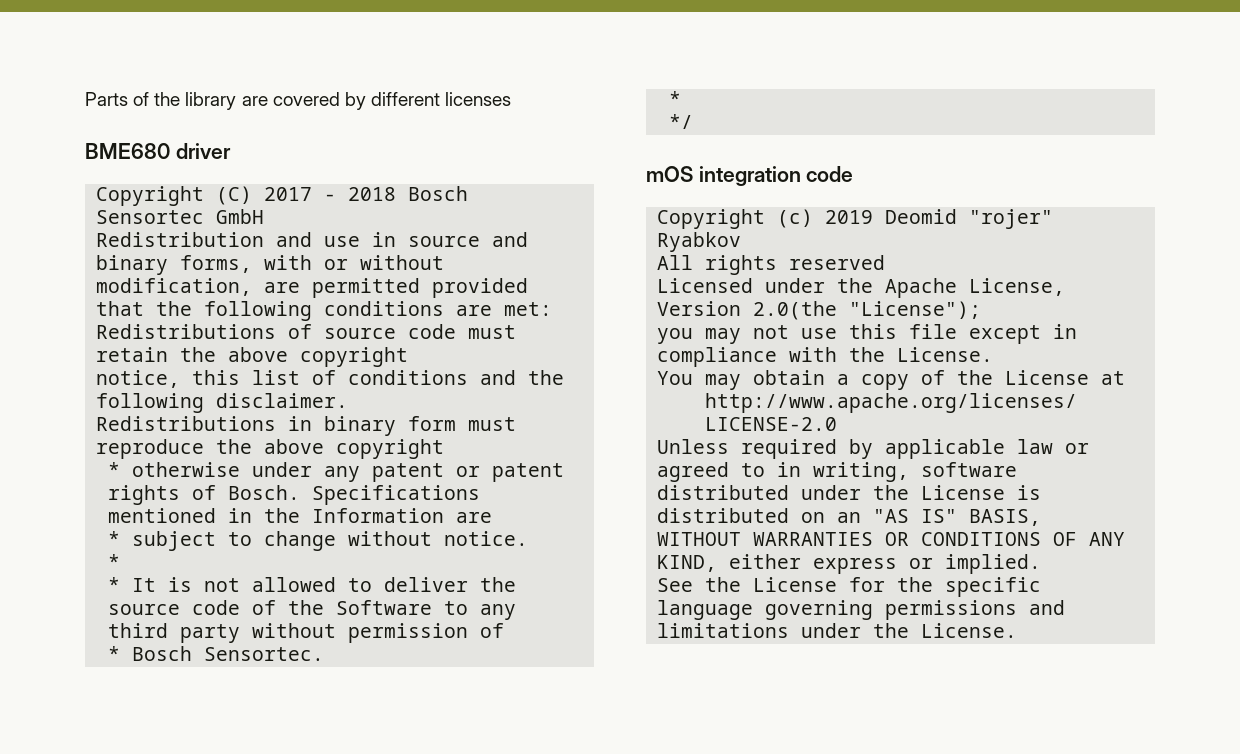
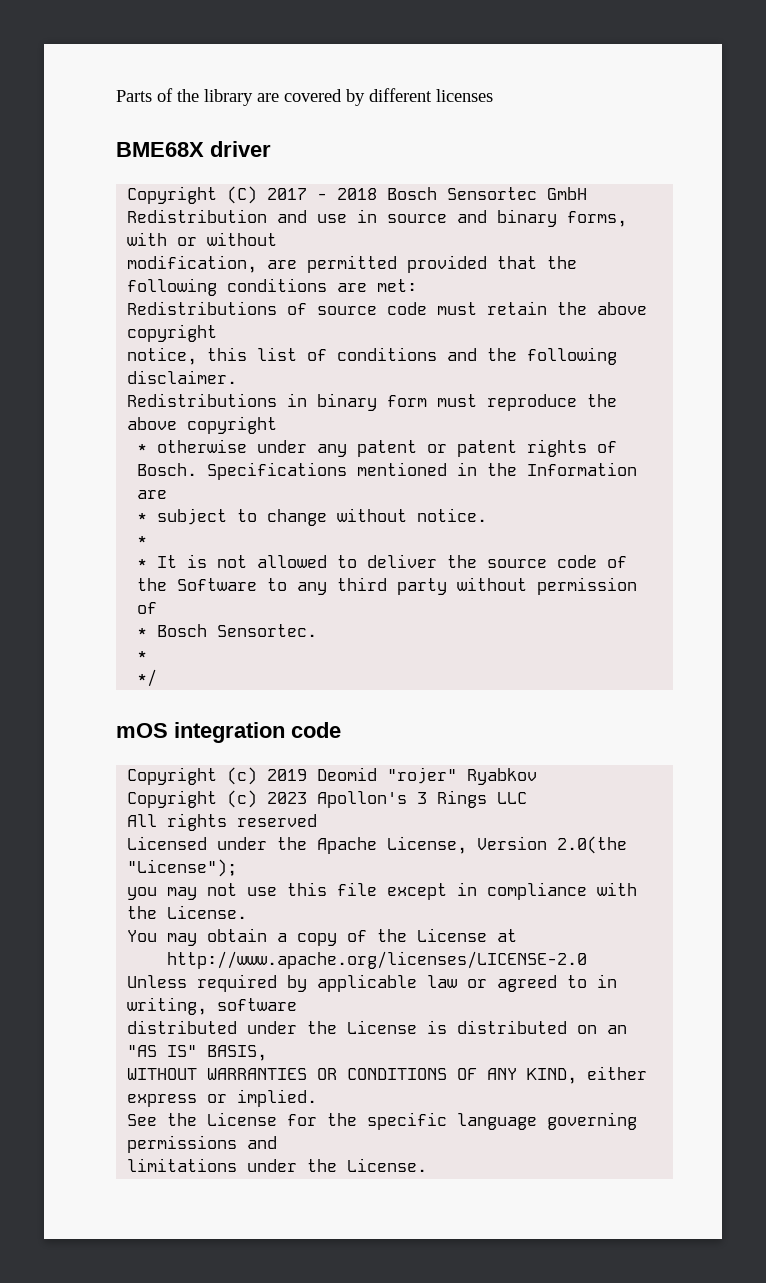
- BME680 driver
+ BME68X driver
+ Copyright (c) 2023 Apollon's 3 Rings LLC

